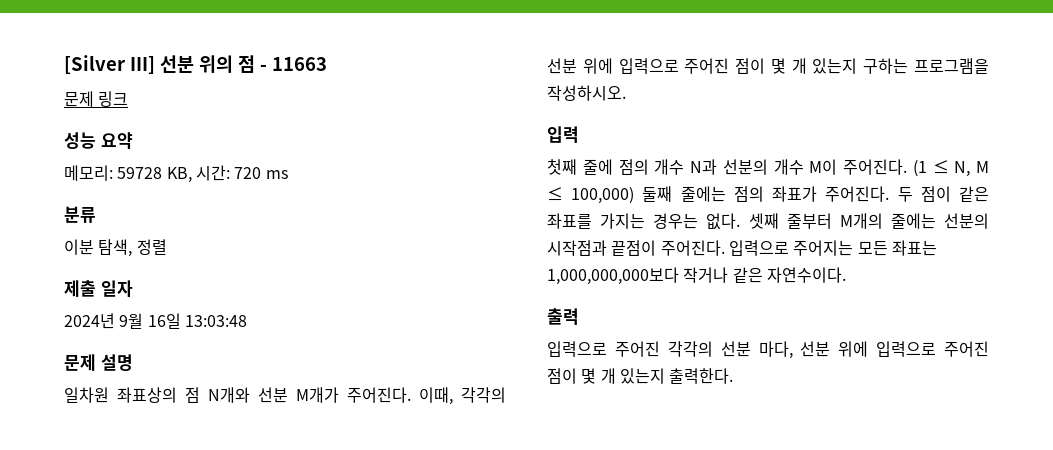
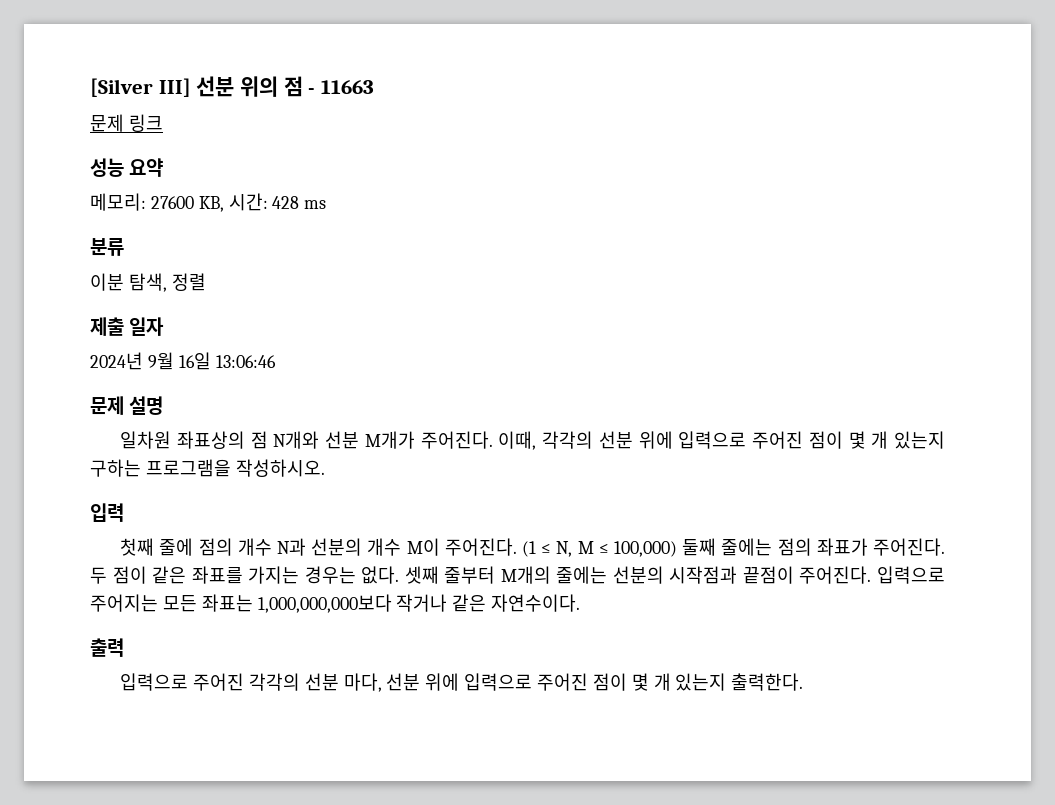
- 메모리: 59728 KB, 시간: 720 ms
+ 메모리: 27600 KB, 시간: 428 ms
- 2024년 9월 16일 13:03:48
+ 2024년 9월 16일 13:06:46

